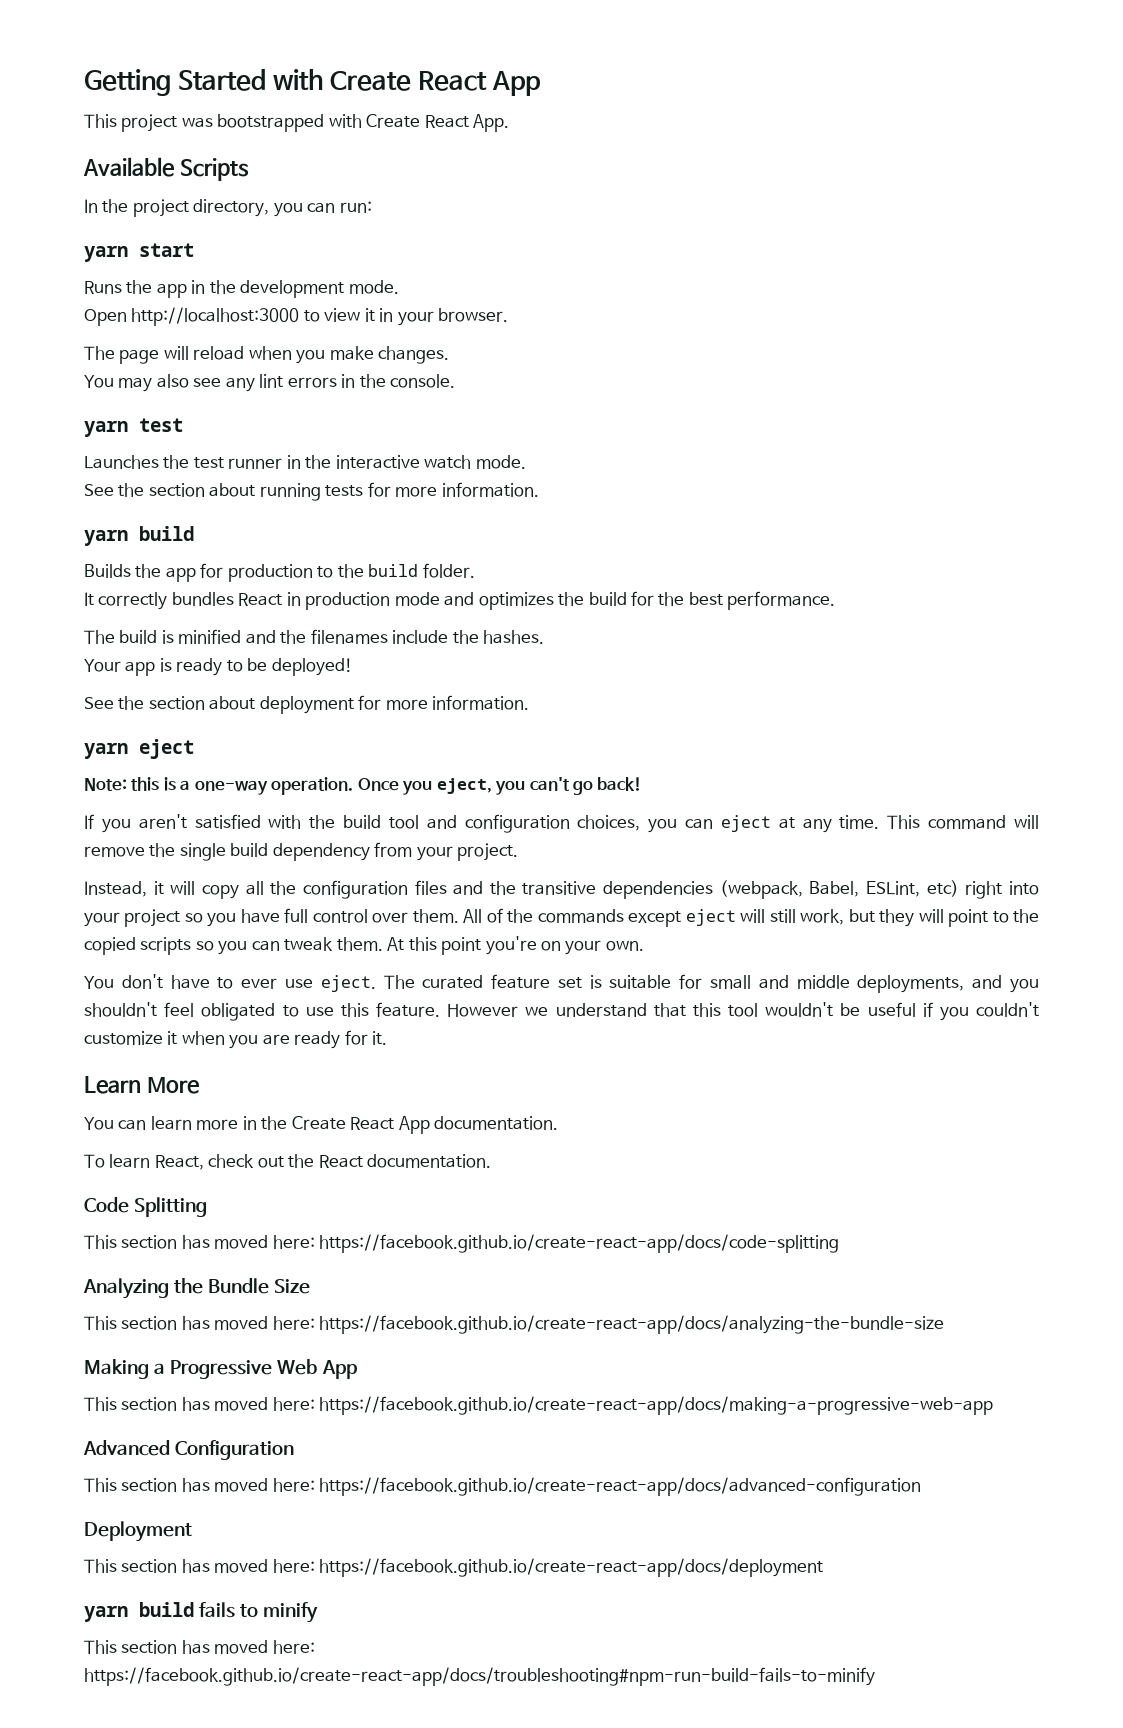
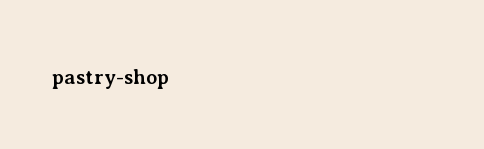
- Getting Started with Create React App
- This project was bootstrapped with Create React App.
- Available Scripts
- In the project directory, you can run:
- yarn start
- Runs the app in the development mode.
- Open http://localhost:3000 to view it in your browser.
- The page will reload when you make changes.
- You may also see any lint errors in the console.
- yarn test
- Launches the test runner in the interactive watch mode.
- See the section about running tests for more information.
- yarn build
- Builds the app for production to the build folder.
- It correctly bundles React in production mode and optimizes the build for the best performance.
- The build is minified and the filenames include the hashes.
- Your app is ready to be deployed!
- See the section about deployment for more information.
- yarn eject
- Note: this is a one-way operation. Once you eject, you can't go back!
- If you aren't satisfied with the build tool and configuration choices, you can eject at any time. This command will remove the single build dependency from your project.
- Instead, it will copy all the configuration files and the transitive dependencies (webpack, Babel, ESLint, etc) right into your project so you have full control over them. All of the commands except eject will still work, but they will point to the copied scripts so you can tweak them. At this point you're on your own.
- You don't have to ever use eject. The curated feature set is suitable for small and middle deployments, and you shouldn't feel obligated to use this feature. However we understand that this tool wouldn't be useful if you couldn't customize it when you are ready for it.
- Learn More
- You can learn more in the Create React App documentation.
- To learn React, check out the React documentation.
- Code Splitting
- This section has moved here: https://facebook.github.io/create-react-app/docs/code-splitting
- Analyzing the Bundle Size
- This section has moved here: https://facebook.github.io/create-react-app/docs/analyzing-the-bundle-size
- Making a Progressive Web App
- This section has moved here: https://facebook.github.io/create-react-app/docs/making-a-progressive-web-app
- Advanced Configuration
- This section has moved here: https://facebook.github.io/create-react-app/docs/advanced-configuration
- Deployment
- This section has moved here: https://facebook.github.io/create-react-app/docs/deployment
- yarn build fails to minify
- This section has moved here: https://facebook.github.io/create-react-app/docs/troubleshooting#npm-run-build-fails-to-minify
+ pastry-shop

